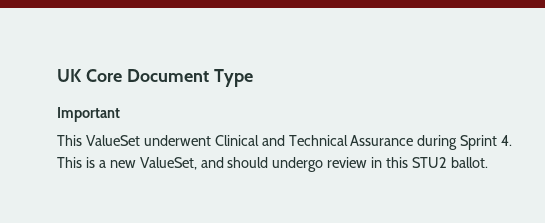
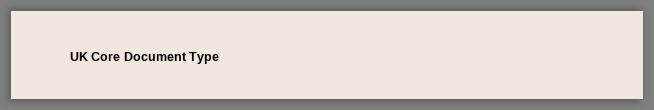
- Important
- This ValueSet underwent Clinical and Technical Assurance during Sprint 4. This is a new ValueSet, and should undergo review in this STU2 ballot.

